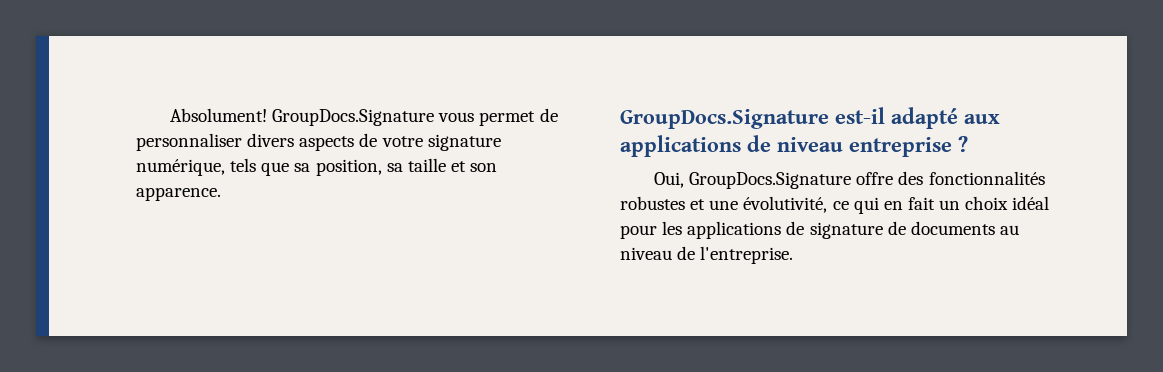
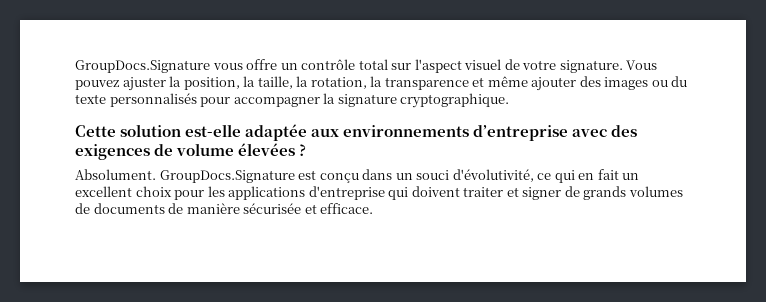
- Absolument! GroupDocs.Signature vous permet de personnaliser divers aspects de votre signature numérique, tels que sa position, sa taille et son apparence.
- GroupDocs.Signature est-il adapté aux applications de niveau entreprise ?
- Oui, GroupDocs.Signature offre des fonctionnalités robustes et une évolutivité, ce qui en fait un choix idéal pour les applications de signature de documents au niveau de l'entreprise.
+ GroupDocs.Signature vous offre un contrôle total sur l'aspect visuel de votre signature. Vous pouvez ajuster la position, la taille, la rotation, la transparence et même ajouter des images ou du texte personnalisés pour accompagner la signature cryptographique.
+ Cette solution est-elle adaptée aux environnements d’entreprise avec des exigences de volume élevées ?
+ Absolument. GroupDocs.Signature est conçu dans un souci d'évolutivité, ce qui en fait un excellent choix pour les applications d'entreprise qui doivent traiter et signer de grands volumes de documents de manière sécurisée et efficace.

